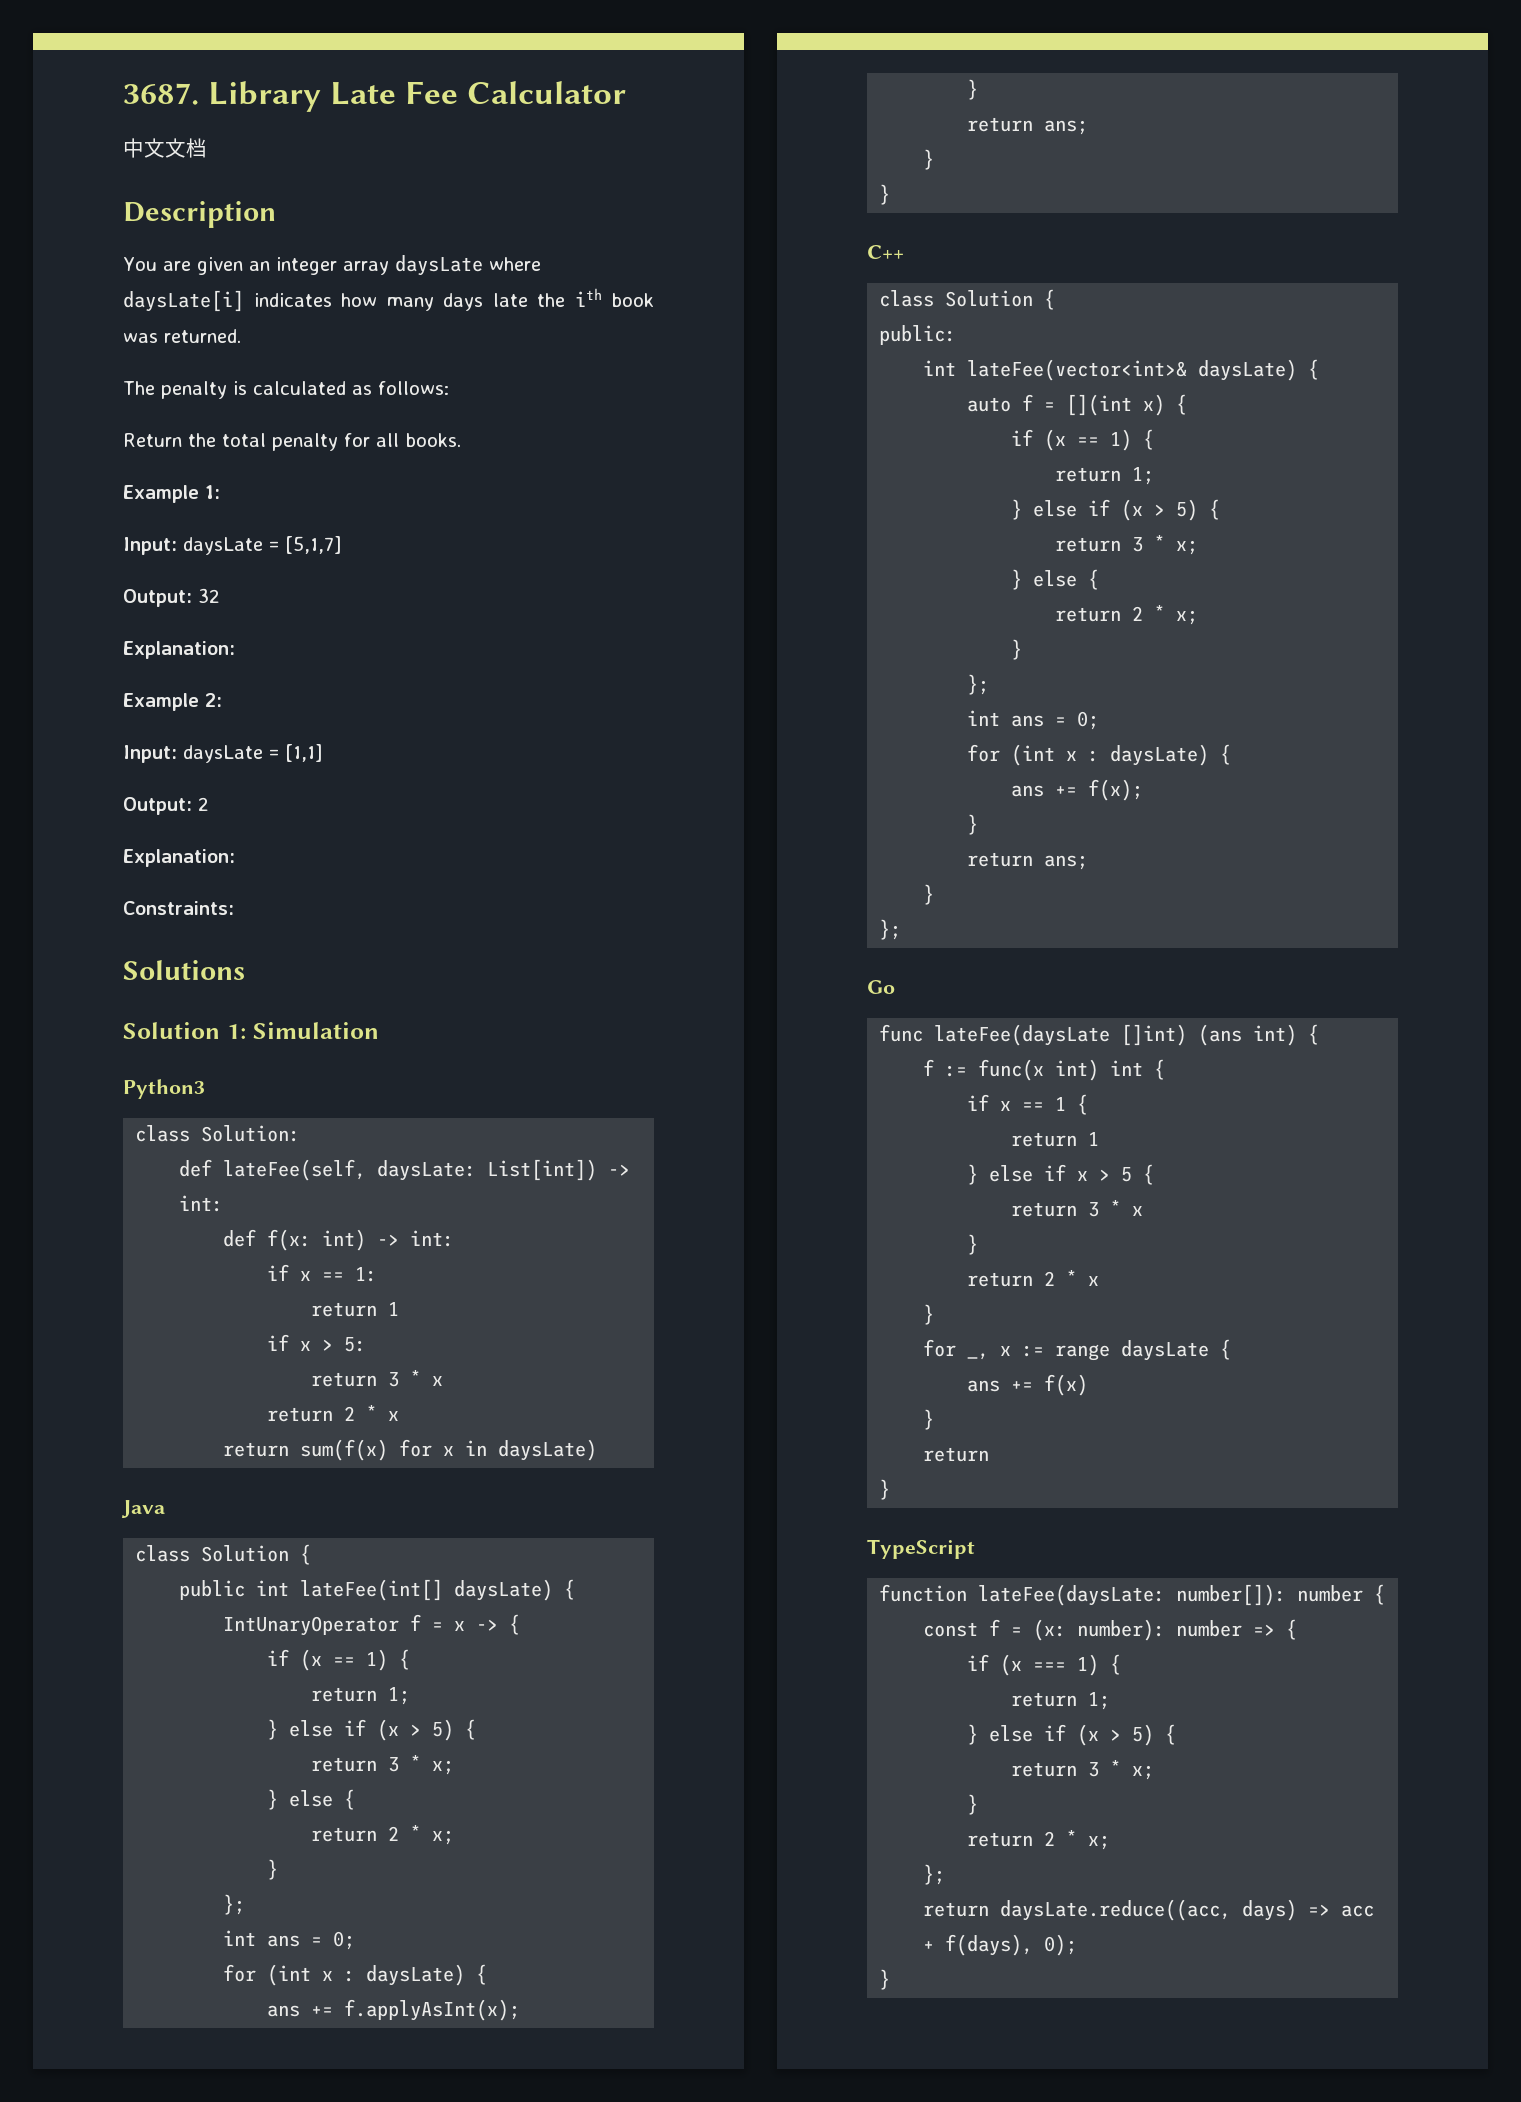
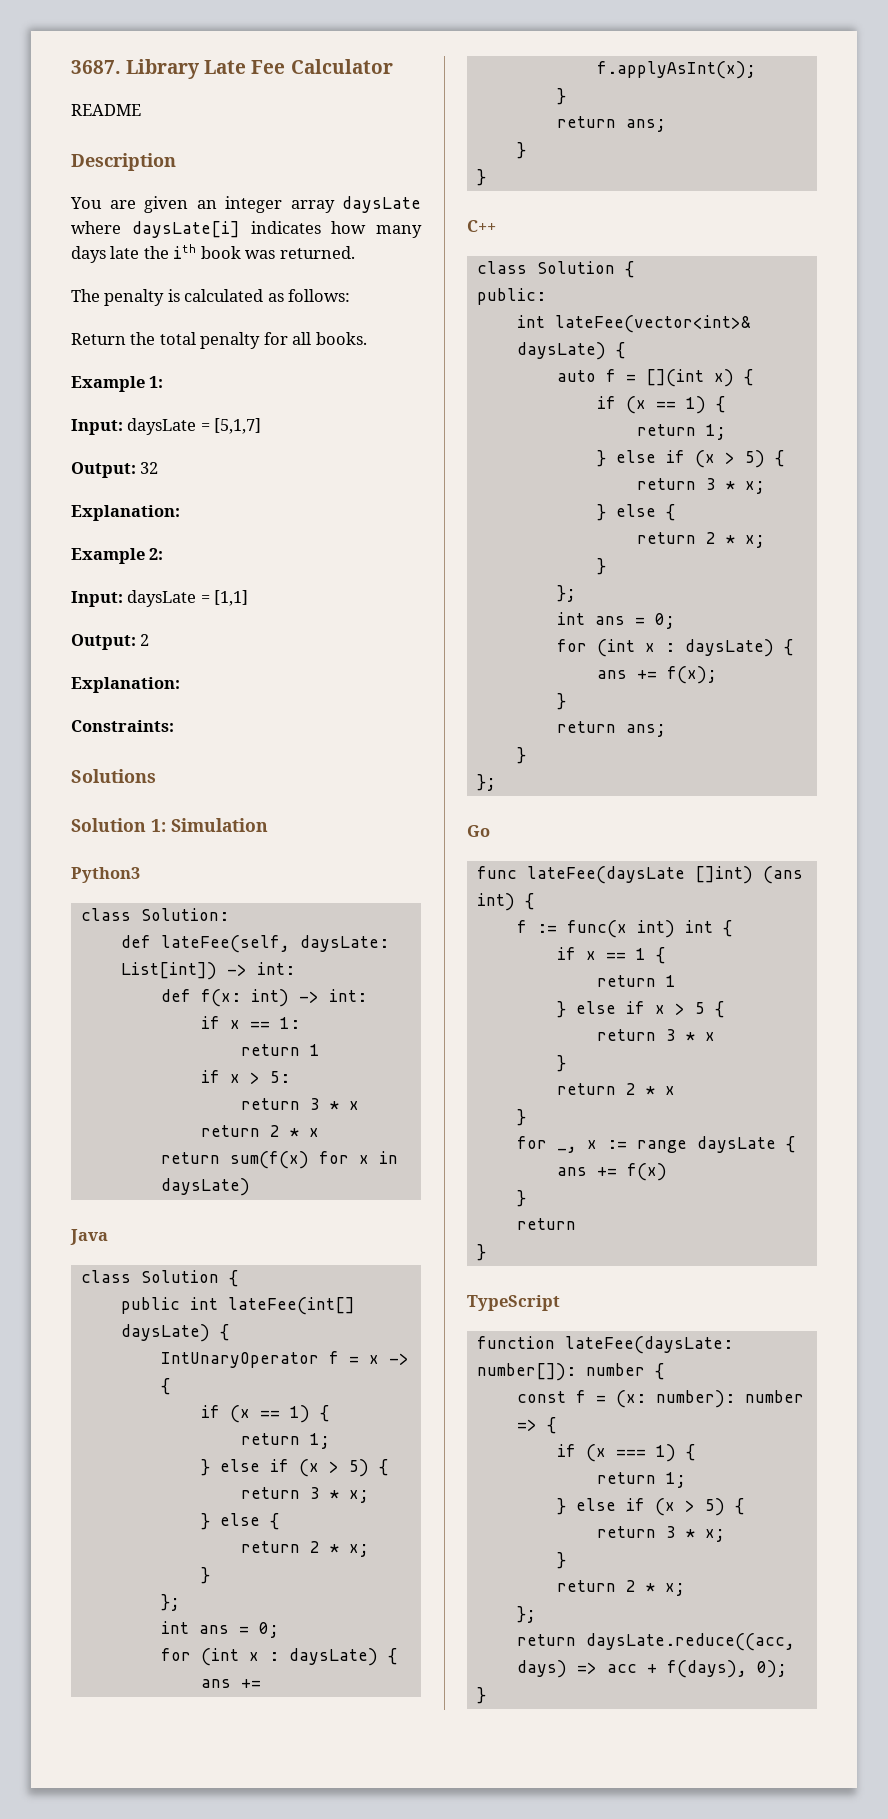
- 中文文档
+ README

